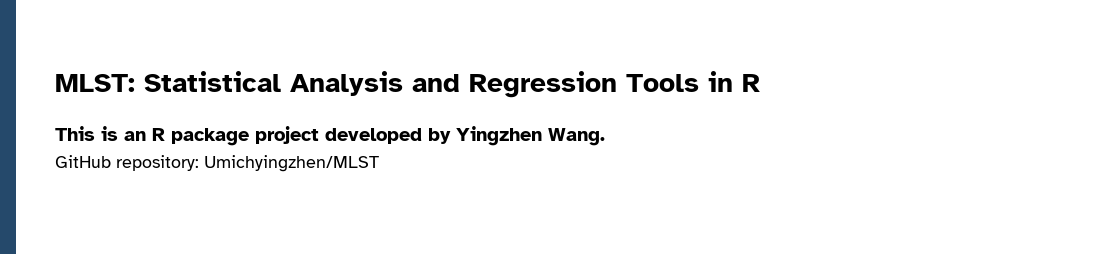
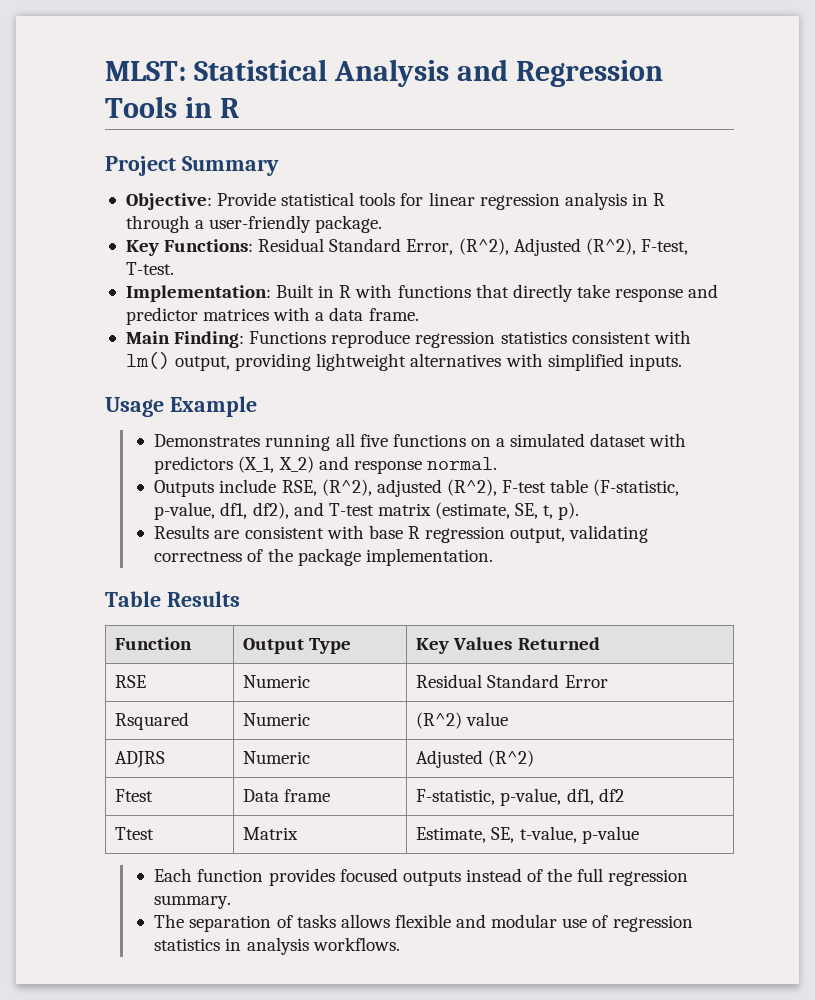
- This is an R package project developed by Yingzhen Wang.
- GitHub repository: Umichyingzhen/MLST
+ Project Summary
+ Objective: Provide statistical tools for linear regression analysis in R through a user-friendly package.
+ Key Functions: Residual Standard Error, (R^2), Adjusted (R^2), F-test, T-test.
+ Implementation: Built in R with functions that directly take response and predictor matrices with a data frame.
+ Main Finding: Functions reproduce regression statistics consistent with lm() output, providing lightweight alternatives with simplified inputs.
+ Usage Example
+ Demonstrates running all five functions on a simulated dataset with predictors (X_1, X_2) and response normal.
+ Outputs include RSE, (R^2), adjusted (R^2), F-test table (F-statistic, p-value, df1, df2), and T-test matrix (estimate, SE, t, p).
+ Results are consistent with base R regression output, validating correctness of the package implementation.
+ Table Results
+ Function | Output Type | Key Values Returned
+ RSE | Numeric | Residual Standard Error
+ Rsquared | Numeric | (R^2) value
+ ADJRS | Numeric | Adjusted (R^2)
+ Ftest | Data frame | F-statistic, p-value, df1, df2
+ Ttest | Matrix | Estimate, SE, t-value, p-value
+ Each function provides focused outputs instead of the full regression summary.
+ The separation of tasks allows flexible and modular use of regression statistics in analysis workflows.

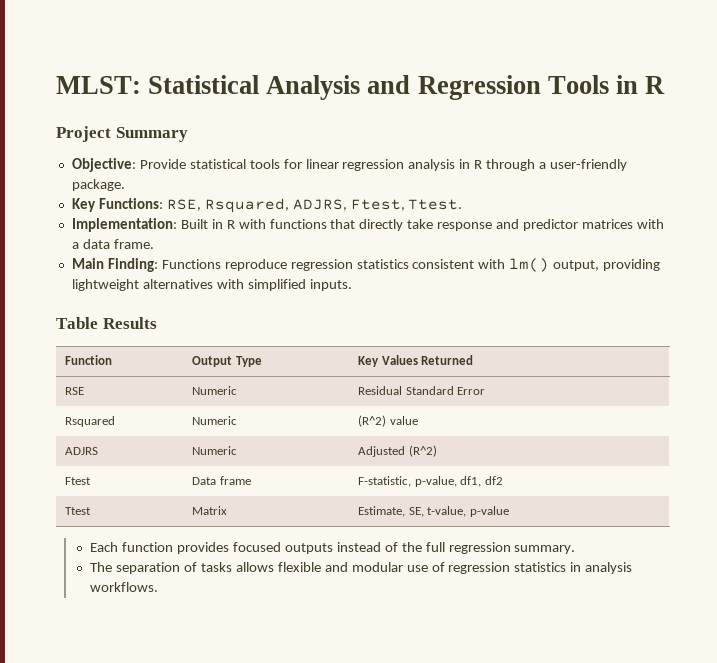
- Key Functions: Residual Standard Error, (R^2), Adjusted (R^2), F-test, T-test.
+ Key Functions: RSE, Rsquared, ADJRS, Ftest, Ttest.
- Usage Example
- Demonstrates running all five functions on a simulated dataset with predictors (X_1, X_2) and response normal.
- Outputs include RSE, (R^2), adjusted (R^2), F-test table (F-statistic, p-value, df1, df2), and T-test matrix (estimate, SE, t, p).
- Results are consistent with base R regression output, validating correctness of the package implementation.

